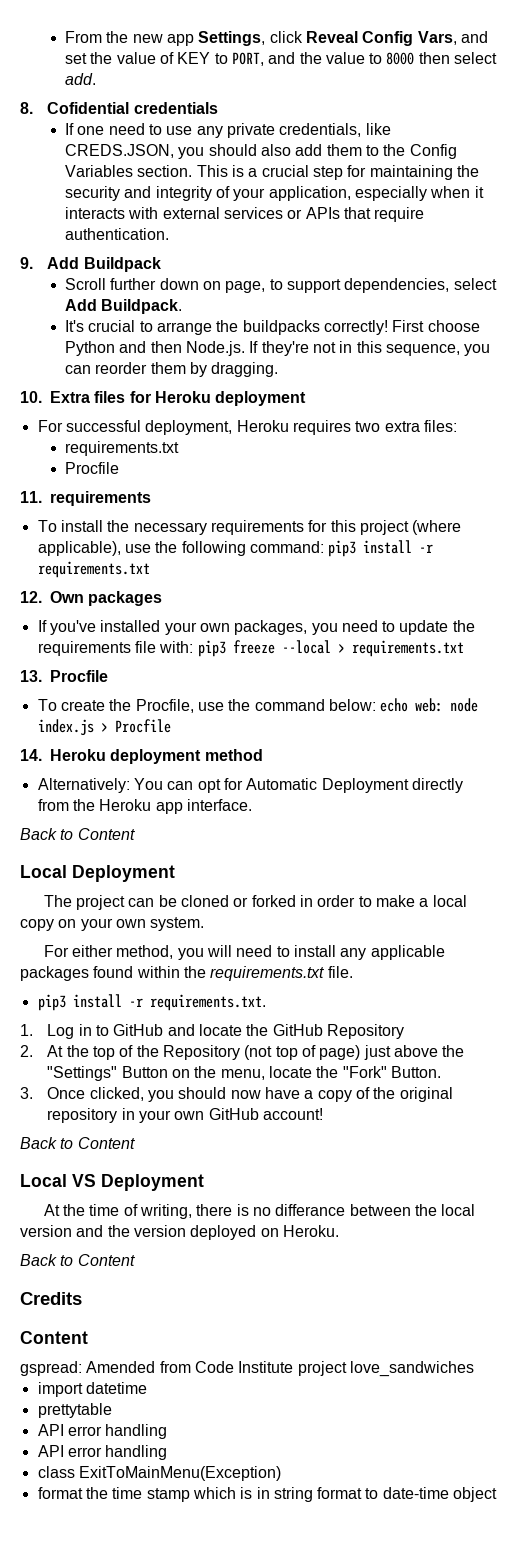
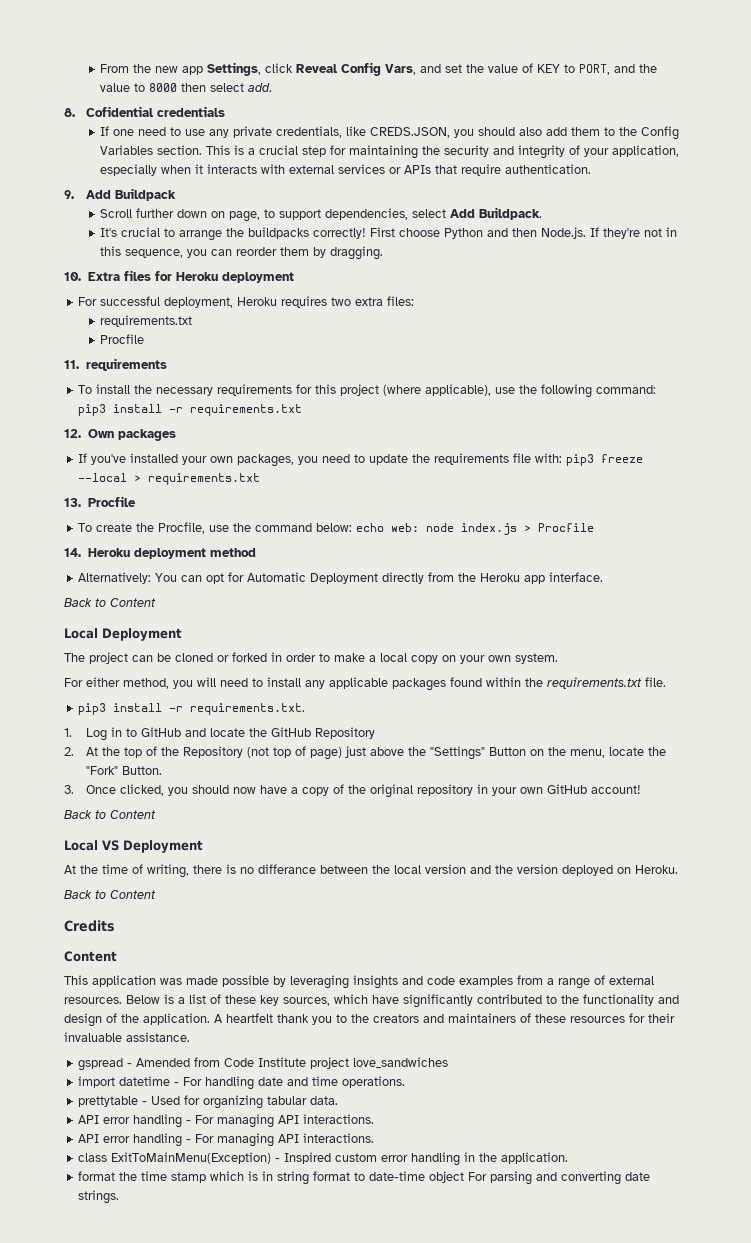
- gspread: Amended from Code Institute project love_sandwiches
+ This application was made possible by leveraging insights and code examples from a range of external resources. Below is a list of these key sources, which have significantly contributed to the functionality and design of the application. A heartfelt thank you to the creators and maintainers of these resources for their invaluable assistance.
+ gspread - Amended from Code Institute project love_sandwiches
- import datetime
- prettytable
- API error handling
- API error handling
- class ExitToMainMenu(Exception)
+ import datetime - For handling date and time operations.
+ prettytable - Used for organizing tabular data.
+ API error handling - For managing API interactions.
+ API error handling - For managing API interactions.
+ class ExitToMainMenu(Exception) - Inspired custom error handling in the application.
- format the time stamp which is in string format to date-time object
+ format the time stamp which is in string format to date-time object For parsing and converting date strings.

